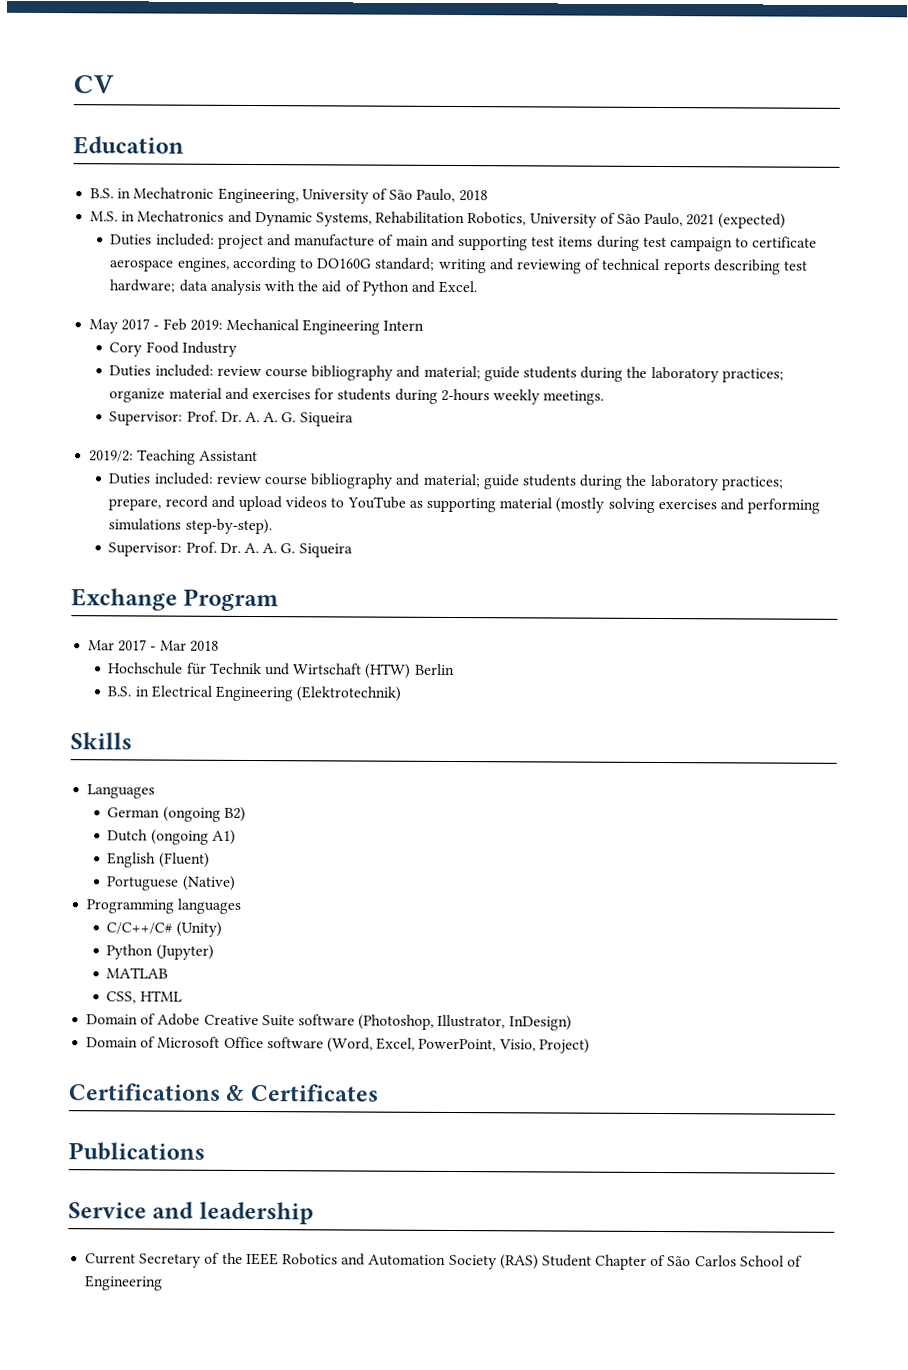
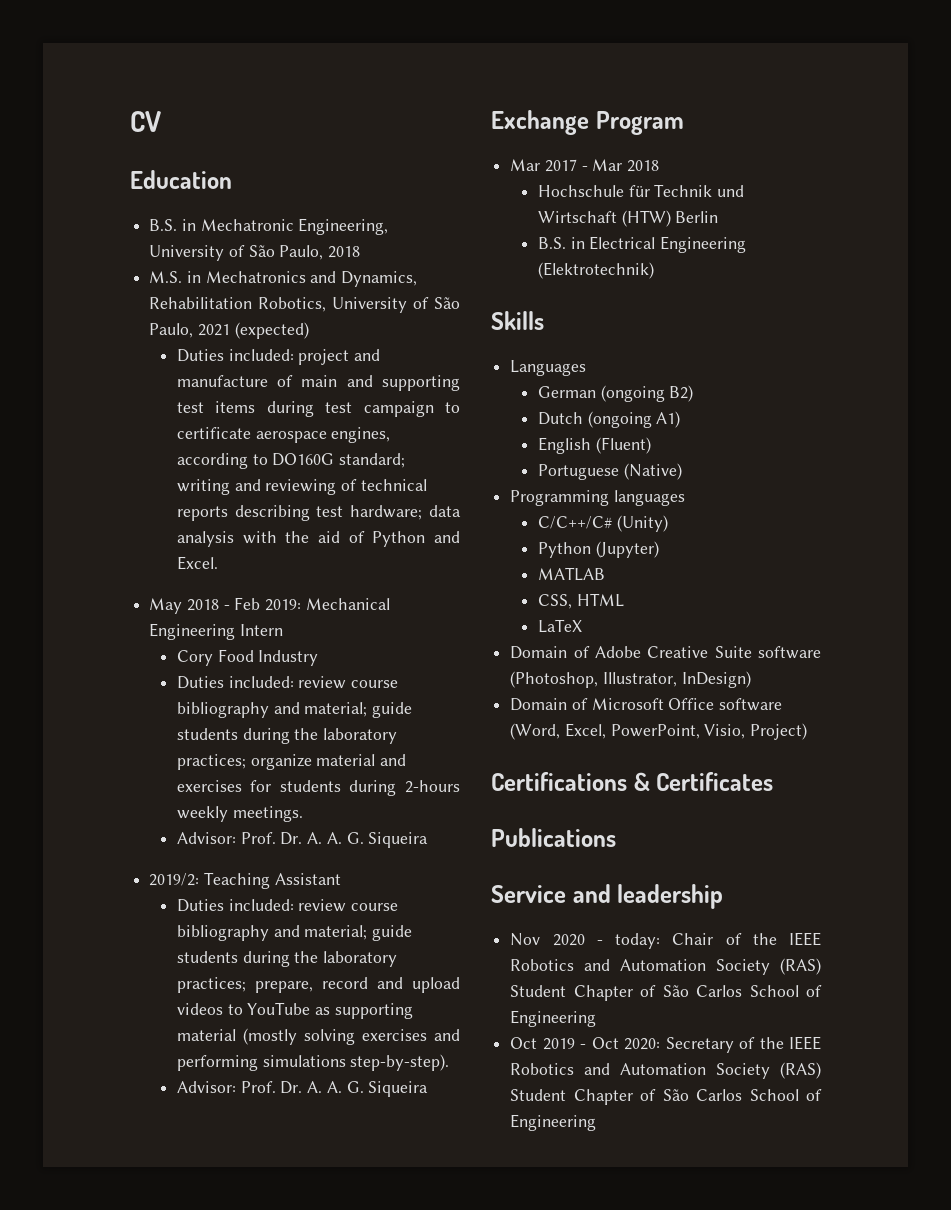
- M.S. in Mechatronics and Dynamic Systems, Rehabilitation Robotics, University of São Paulo, 2021 (expected)
+ M.S. in Mechatronics and Dynamics, Rehabilitation Robotics, University of São Paulo, 2021 (expected)
- May 2017 - Feb 2019: Mechanical Engineering Intern
+ May 2018 - Feb 2019: Mechanical Engineering Intern
  Duties included: review course bibliography and material; guide students during the laboratory practices; organize material and exercises for students during 2-hours weekly meetings.
- Supervisor: Prof. Dr. A. A. G. Siqueira
+ Advisor: Prof. Dr. A. A. G. Siqueira
  Duties included: review course bibliography and material; guide students during the laboratory practices; prepare, record and upload videos to YouTube as supporting material (mostly solving exercises and performing simulations step-by-step).
- Supervisor: Prof. Dr. A. A. G. Siqueira
+ Advisor: Prof. Dr. A. A. G. Siqueira
+ LaTeX
- Current Secretary of the IEEE Robotics and Automation Society (RAS) Student Chapter of São Carlos School of Engineering
+ Nov 2020 - today: Chair of the IEEE Robotics and Automation Society (RAS) Student Chapter of São Carlos School of Engineering
+ Oct 2019 - Oct 2020: Secretary of the IEEE Robotics and Automation Society (RAS) Student Chapter of São Carlos School of Engineering

